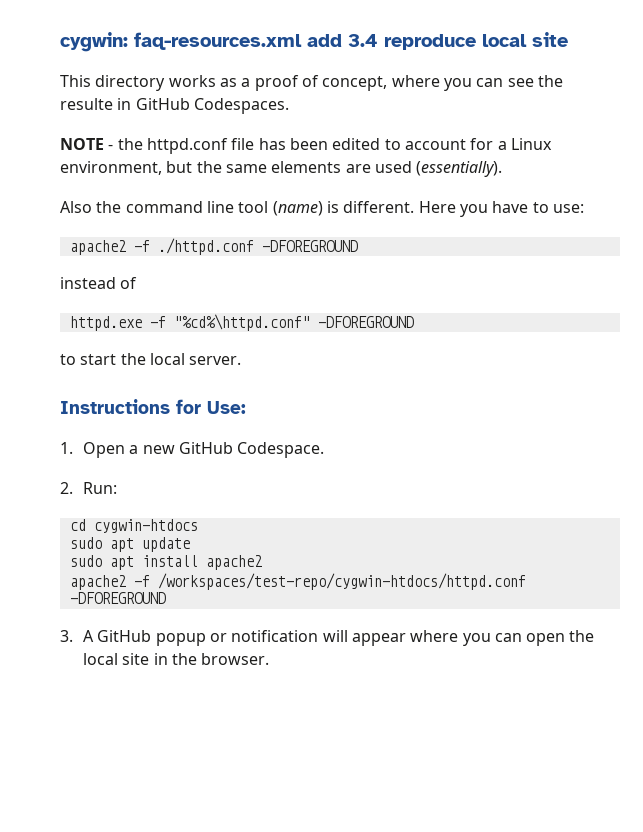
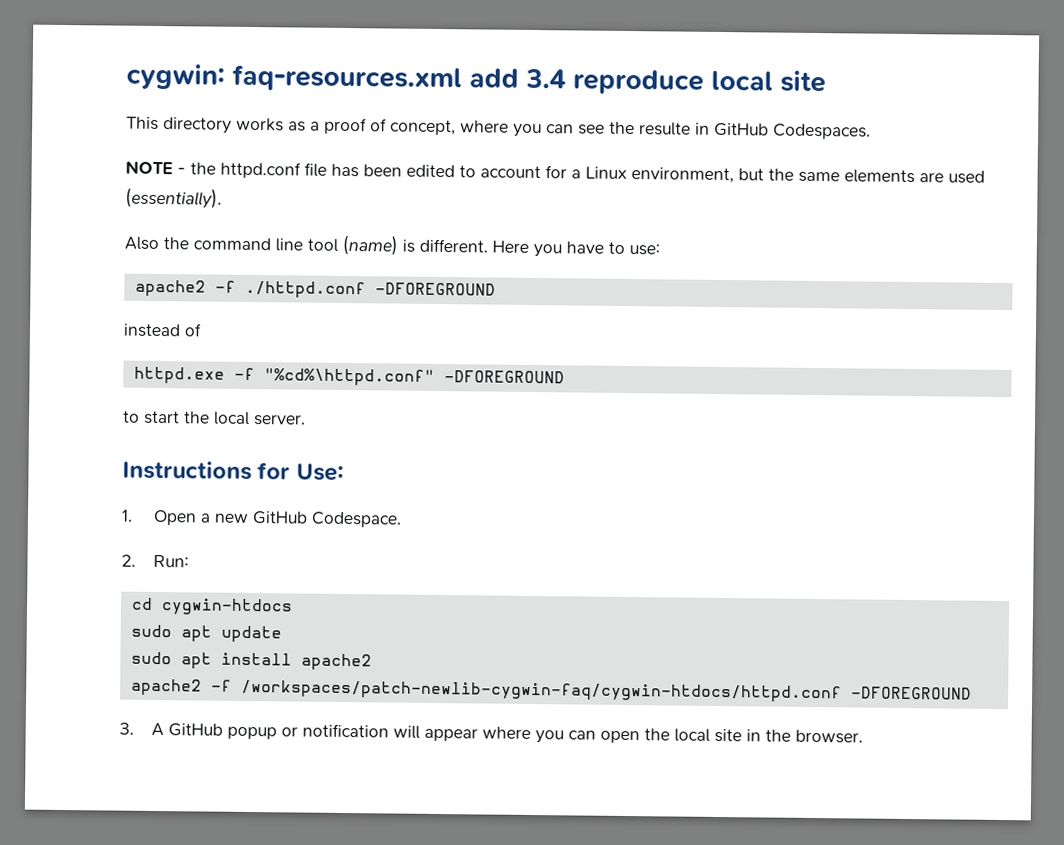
- apache2 -f /workspaces/test-repo/cygwin-htdocs/httpd.conf -DFOREGROUND
+ apache2 -f /workspaces/patch-newlib-cygwin-faq/cygwin-htdocs/httpd.conf -DFOREGROUND

